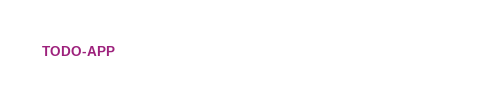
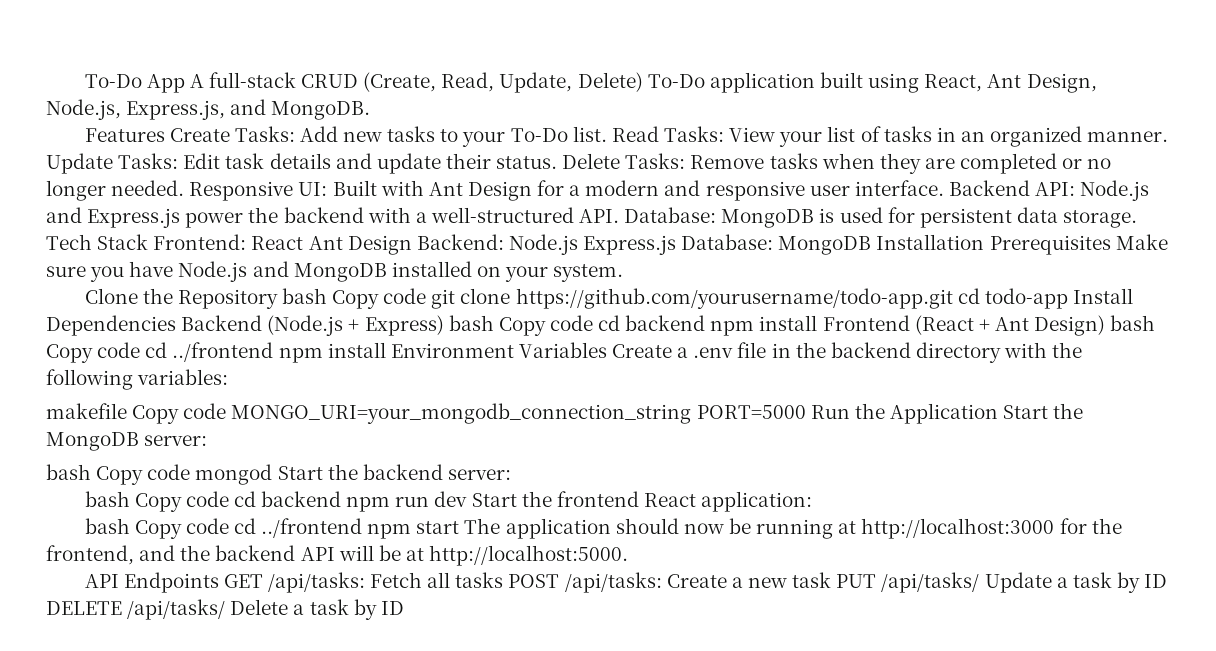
- TODO-APP
+ To-Do App A full-stack CRUD (Create, Read, Update, Delete) To-Do application built using React, Ant Design, Node.js, Express.js, and MongoDB.
+ Features Create Tasks: Add new tasks to your To-Do list. Read Tasks: View your list of tasks in an organized manner. Update Tasks: Edit task details and update their status. Delete Tasks: Remove tasks when they are completed or no longer needed. Responsive UI: Built with Ant Design for a modern and responsive user interface. Backend API: Node.js and Express.js power the backend with a well-structured API. Database: MongoDB is used for persistent data storage. Tech Stack Frontend: React Ant Design Backend: Node.js Express.js Database: MongoDB Installation Prerequisites Make sure you have Node.js and MongoDB installed on your system.
+ Clone the Repository bash Copy code git clone https://github.com/yourusername/todo-app.git cd todo-app Install Dependencies Backend (Node.js + Express) bash Copy code cd backend npm install Frontend (React + Ant Design) bash Copy code cd ../frontend npm install Environment Variables Create a .env file in the backend directory with the following variables:
+ makefile Copy code MONGO_URI=your_mongodb_connection_string PORT=5000 Run the Application Start the MongoDB server:
+ bash Copy code mongod Start the backend server:
+ bash Copy code cd backend npm run dev Start the frontend React application:
+ bash Copy code cd ../frontend npm start The application should now be running at http://localhost:3000 for the frontend, and the backend API will be at http://localhost:5000.
+ API Endpoints GET /api/tasks: Fetch all tasks POST /api/tasks: Create a new task PUT /api/tasks/ Update a task by ID DELETE /api/tasks/ Delete a task by ID

